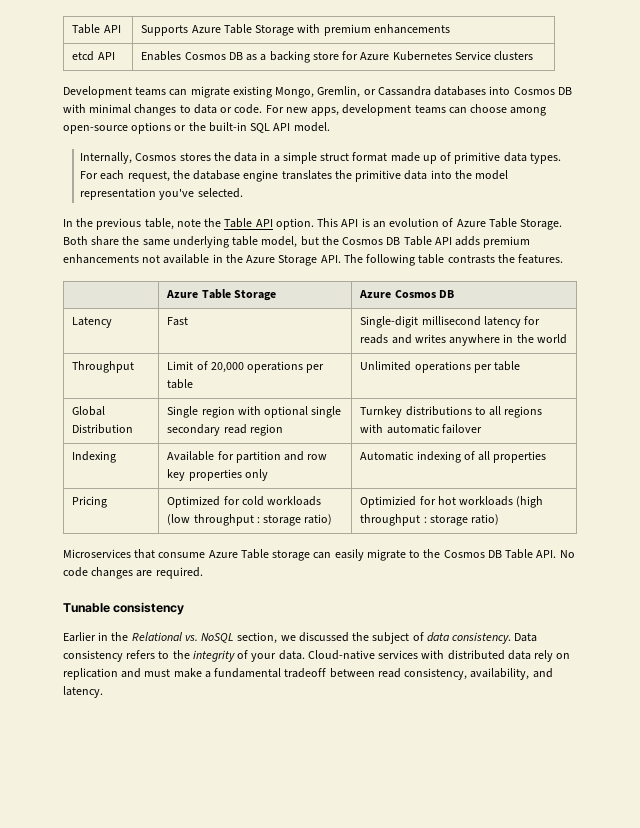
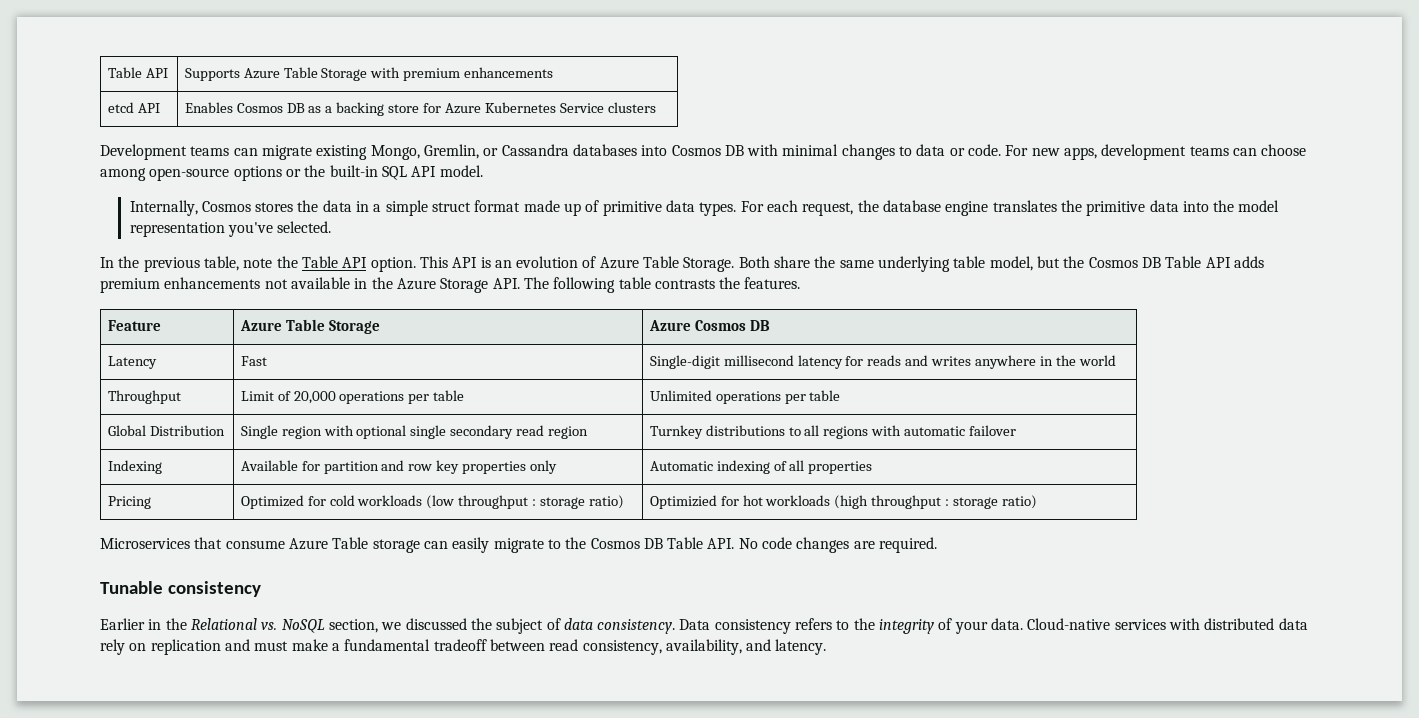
- | Azure Table Storage | Azure Cosmos DB
+ Feature | Azure Table Storage | Azure Cosmos DB

